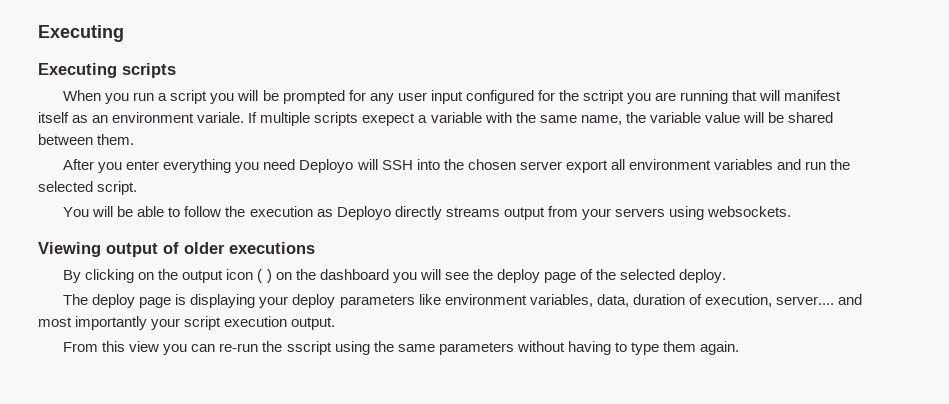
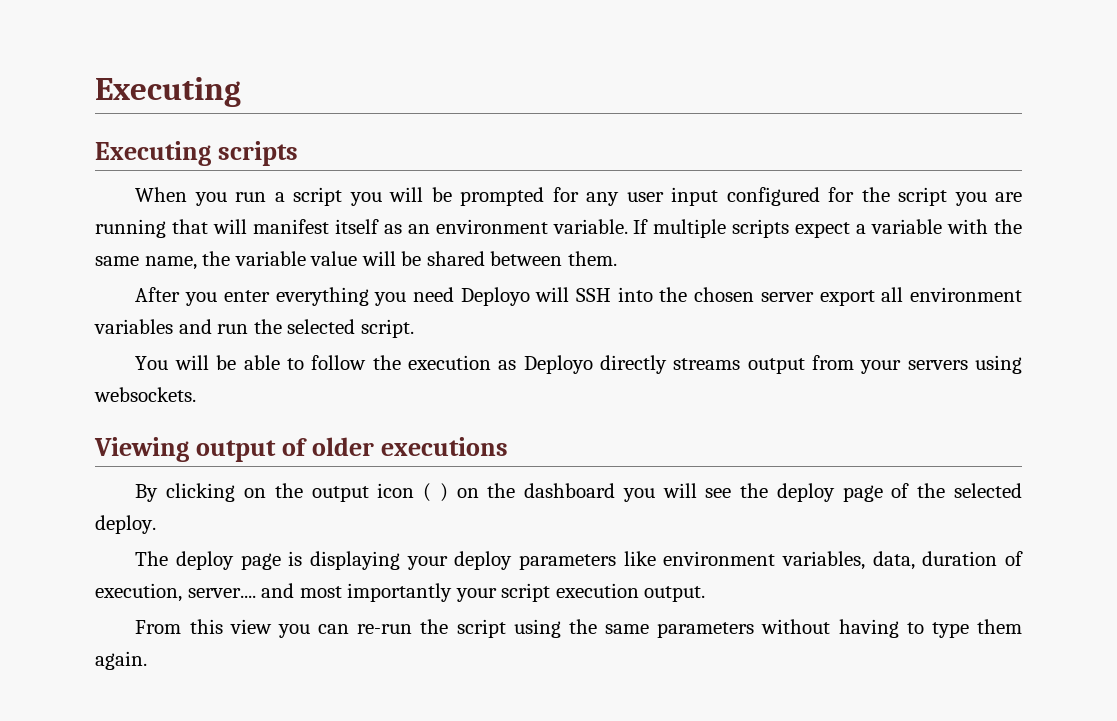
- When you run a script you will be prompted for any user input configured for the sctript you are running that will manifest itself as an environment variale.
+ When you run a script you will be prompted for any user input configured for the script you are running that will manifest itself as an environment variable.
- If multiple scripts exepect a variable with the same name, the variable value will be shared between them.
+ If multiple scripts expect a variable with the same name, the variable value will be shared between them.
- From this view you can re-run the sscript using the same parameters without having to type them again.
+ From this view you can re-run the script using the same parameters without having to type them again.

